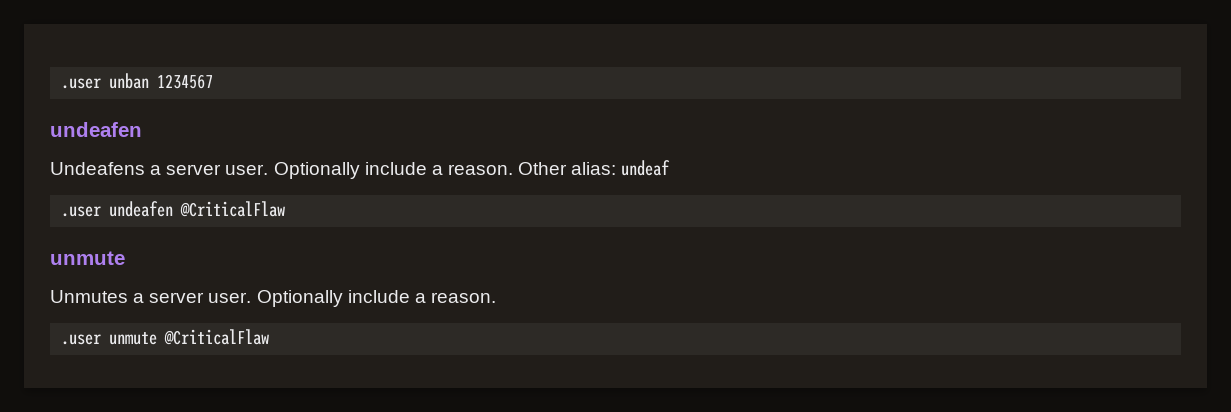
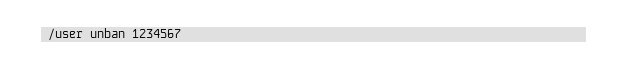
- .user unban 1234567
- undeafen
- Undeafens a server user. Optionally include a reason. Other alias: undeaf
- .user undeafen @CriticalFlaw
- unmute
- Unmutes a server user. Optionally include a reason.
- .user unmute @CriticalFlaw
+ /user unban 1234567

